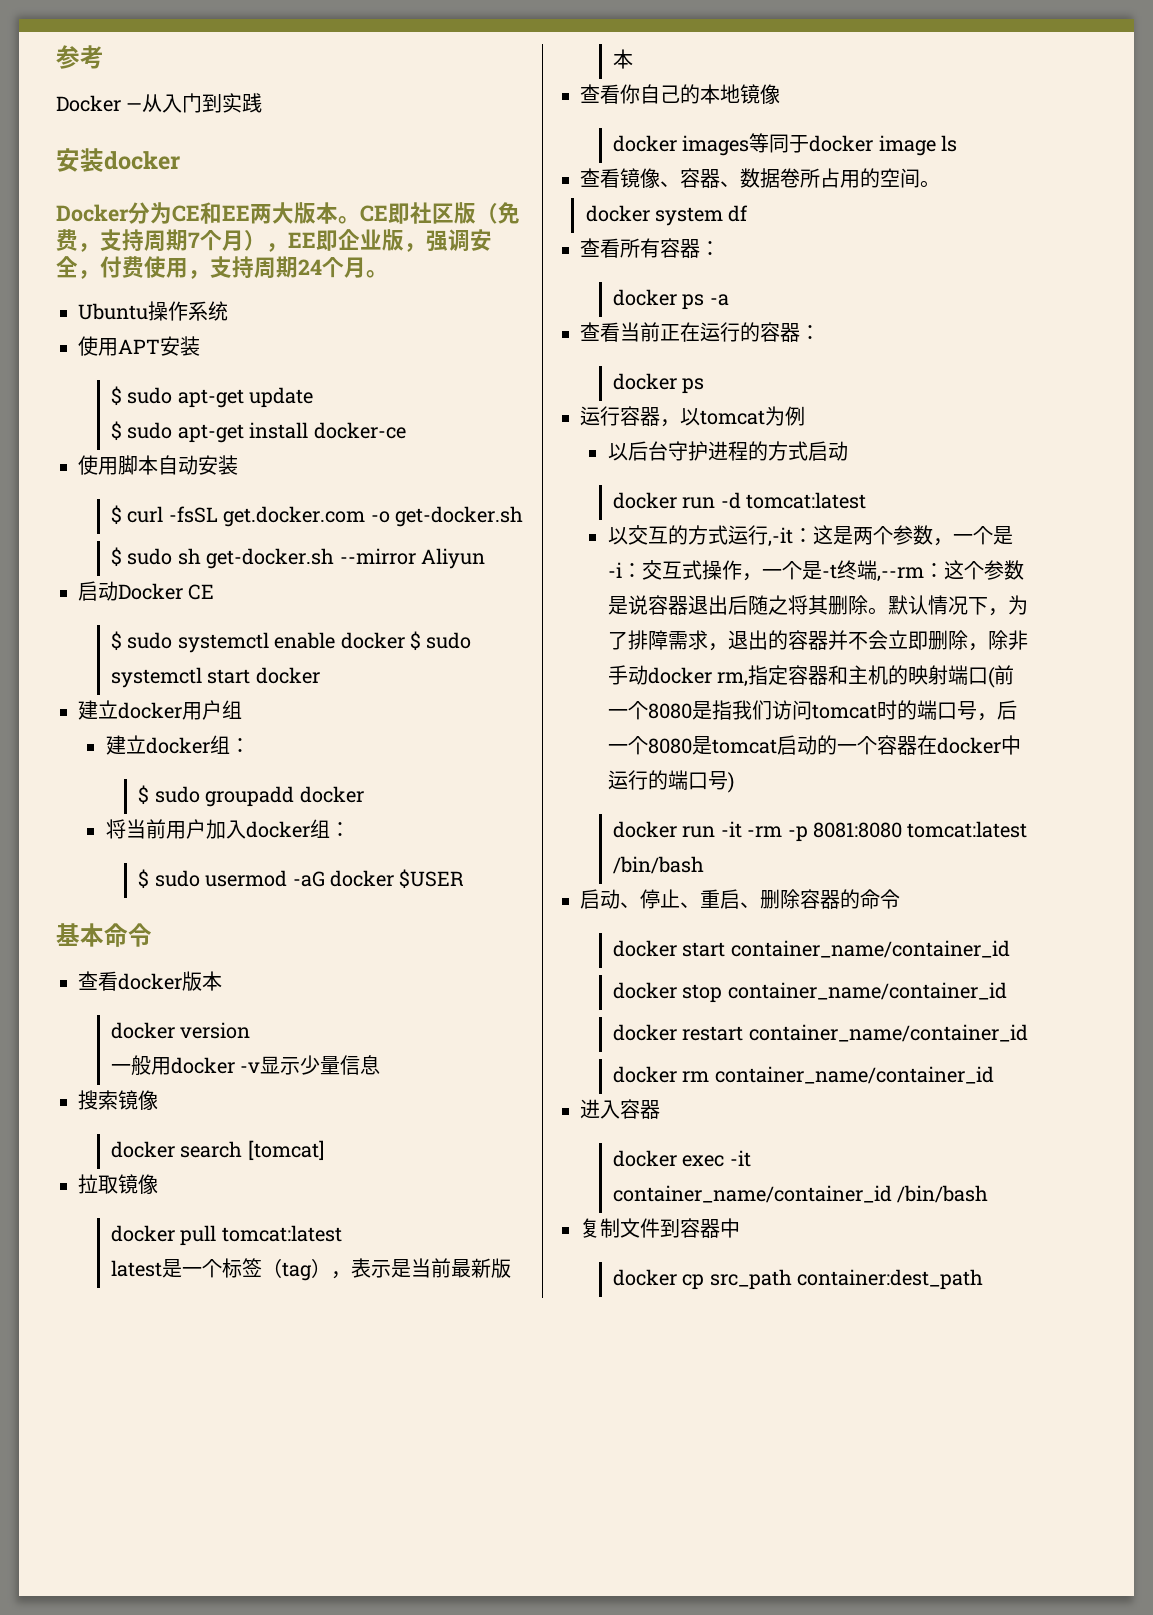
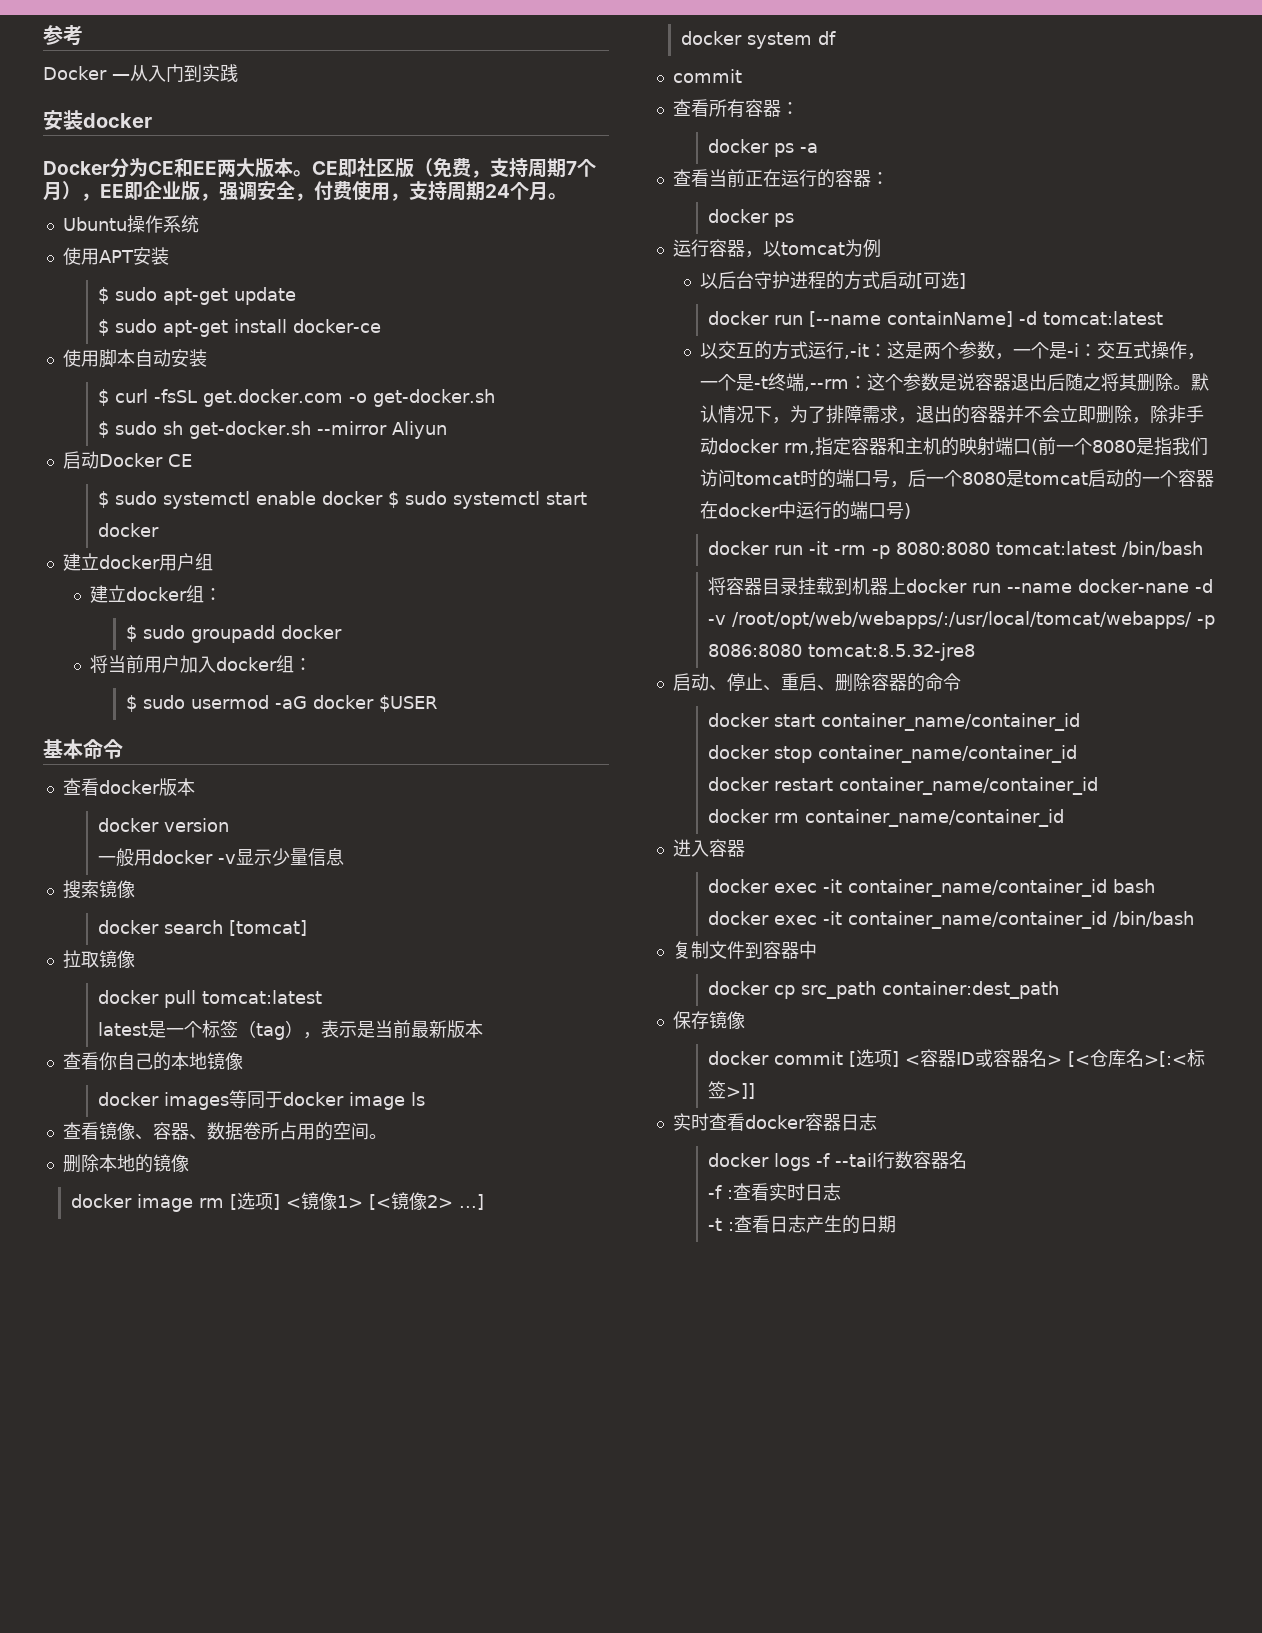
+ 删除本地的镜像
+ docker image rm [选项] <镜像1> [<镜像2> ...]
  docker system df
+ commit
- 以后台守护进程的方式启动
- docker run -d tomcat:latest
+ 以后台守护进程的方式启动[可选]
+ docker run [--name containName] -d tomcat:latest
- docker run -it -rm -p 8081:8080 tomcat:latest /bin/bash
+ docker run -it -rm -p 8080:8080 tomcat:latest /bin/bash
+ 将容器目录挂载到机器上docker run --name docker-nane -d -v /root/opt/web/webapps/:/usr/local/tomcat/webapps/ -p 8086:8080 tomcat:8.5.32-jre8
- docker exec -it container_name/container_id /bin/bash
+ docker exec -it container_name/container_id bash docker exec -it container_name/container_id /bin/bash
+ 保存镜像
+ docker commit [选项] <容器ID或容器名> [<仓库名>[:<标签>]]
+ 实时查看docker容器日志
+ docker logs -f --tail行数容器名
+ -f :查看实时日志
+ -t :查看日志产生的日期

